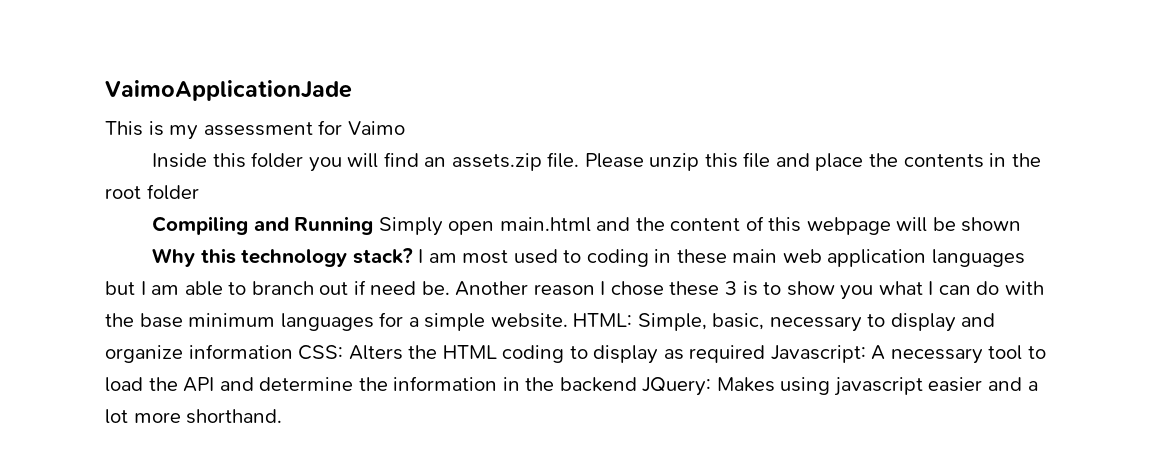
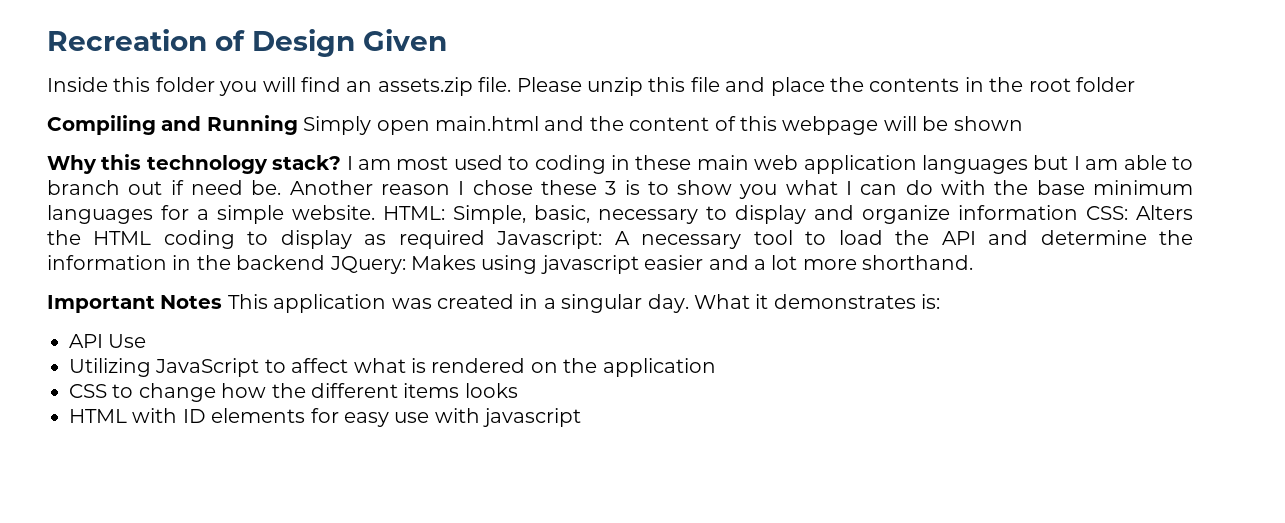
- VaimoApplicationJade
- This is my assessment for Vaimo
+ Recreation of Design Given
+ Important Notes This application was created in a singular day. What it demonstrates is:
+ API Use
+ Utilizing JavaScript to affect what is rendered on the application
+ CSS to change how the different items looks
+ HTML with ID elements for easy use with javascript

